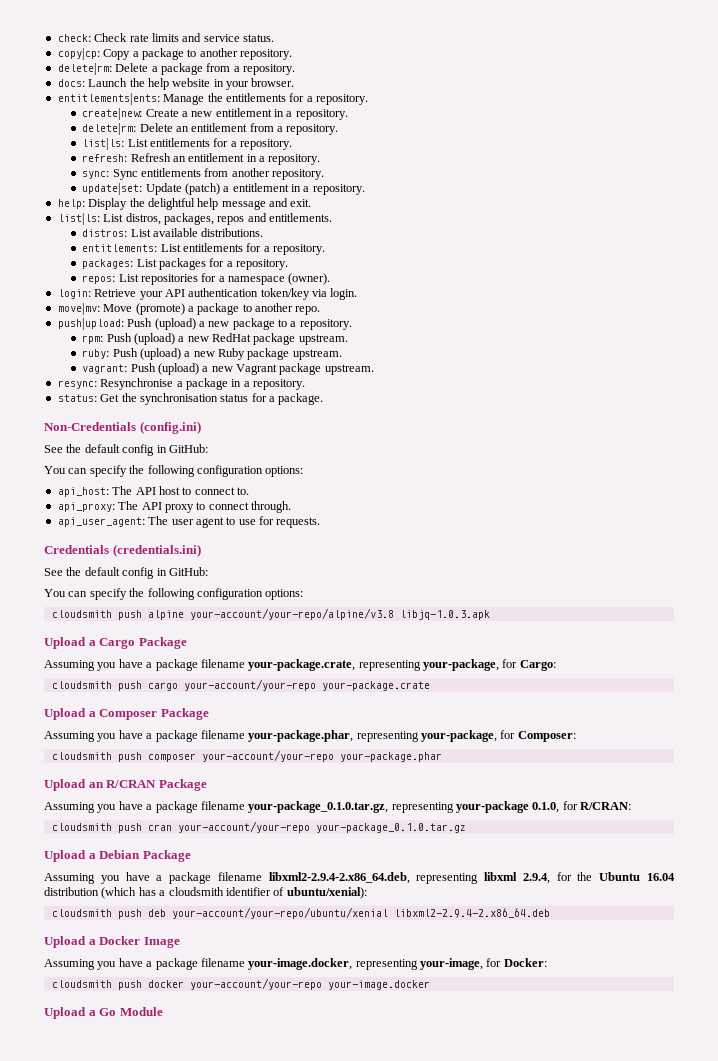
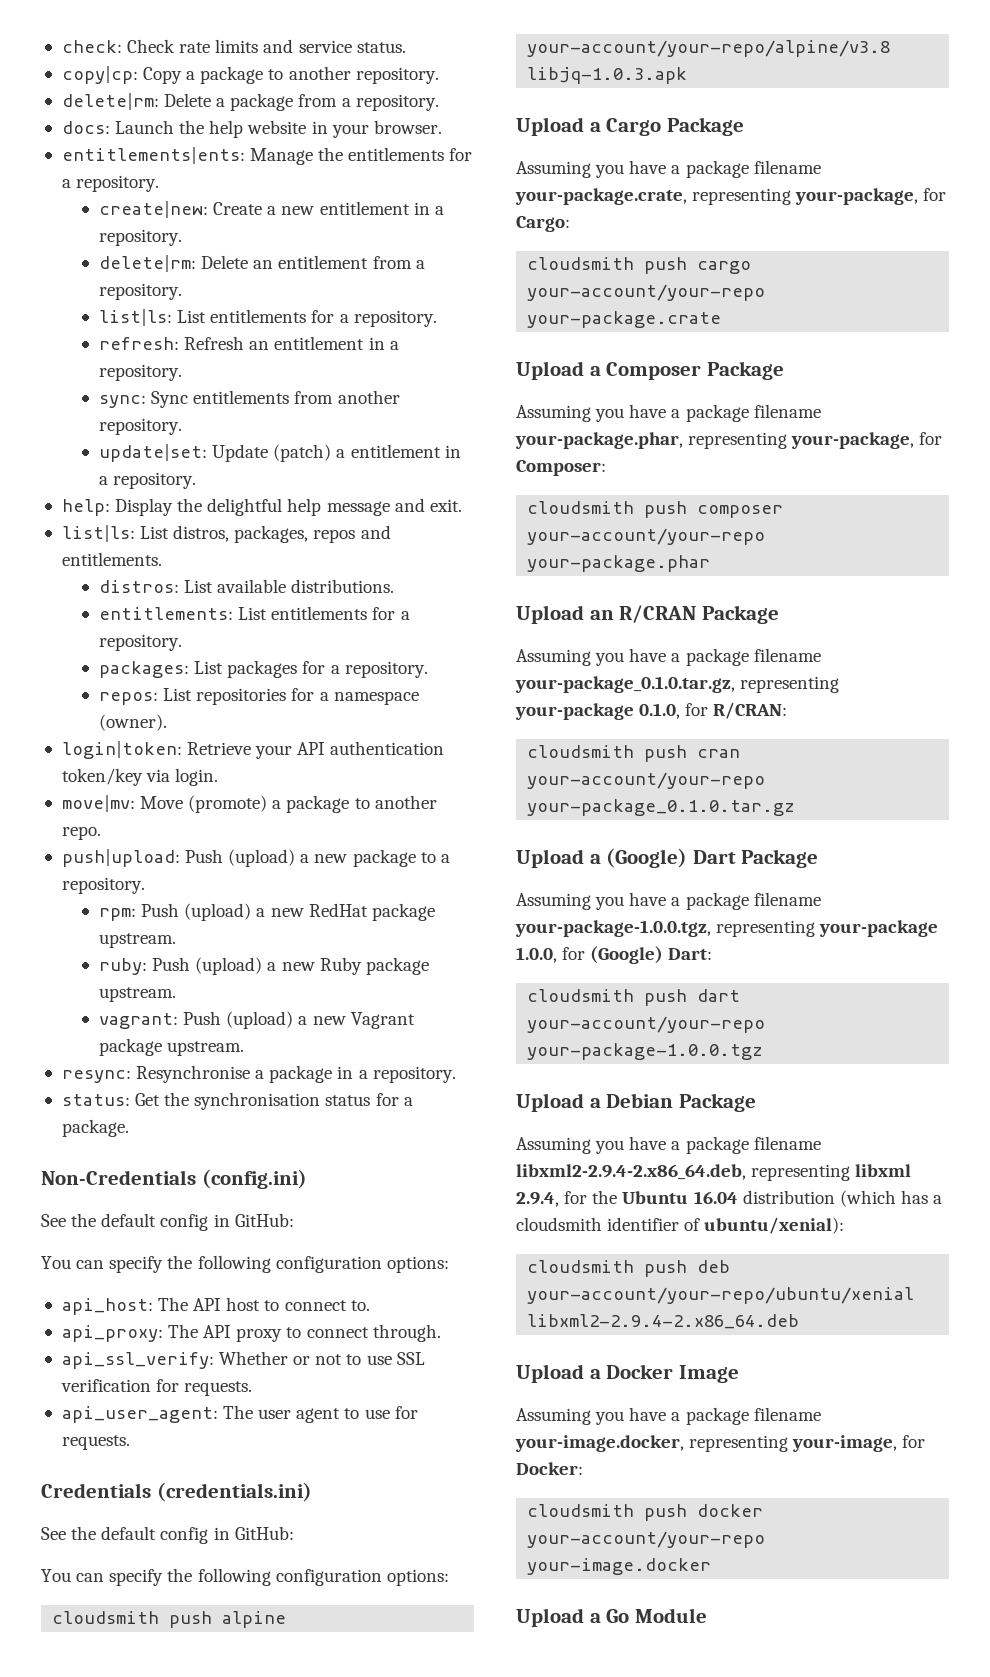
- login: Retrieve your API authentication token/key via login.
+ login|token: Retrieve your API authentication token/key via login.
+ api_ssl_verify: Whether or not to use SSL verification for requests.
+ Upload a (Google) Dart Package
+ Assuming you have a package filename your-package-1.0.0.tgz, representing your-package 1.0.0, for (Google) Dart:
+ cloudsmith push dart your-account/your-repo your-package-1.0.0.tgz

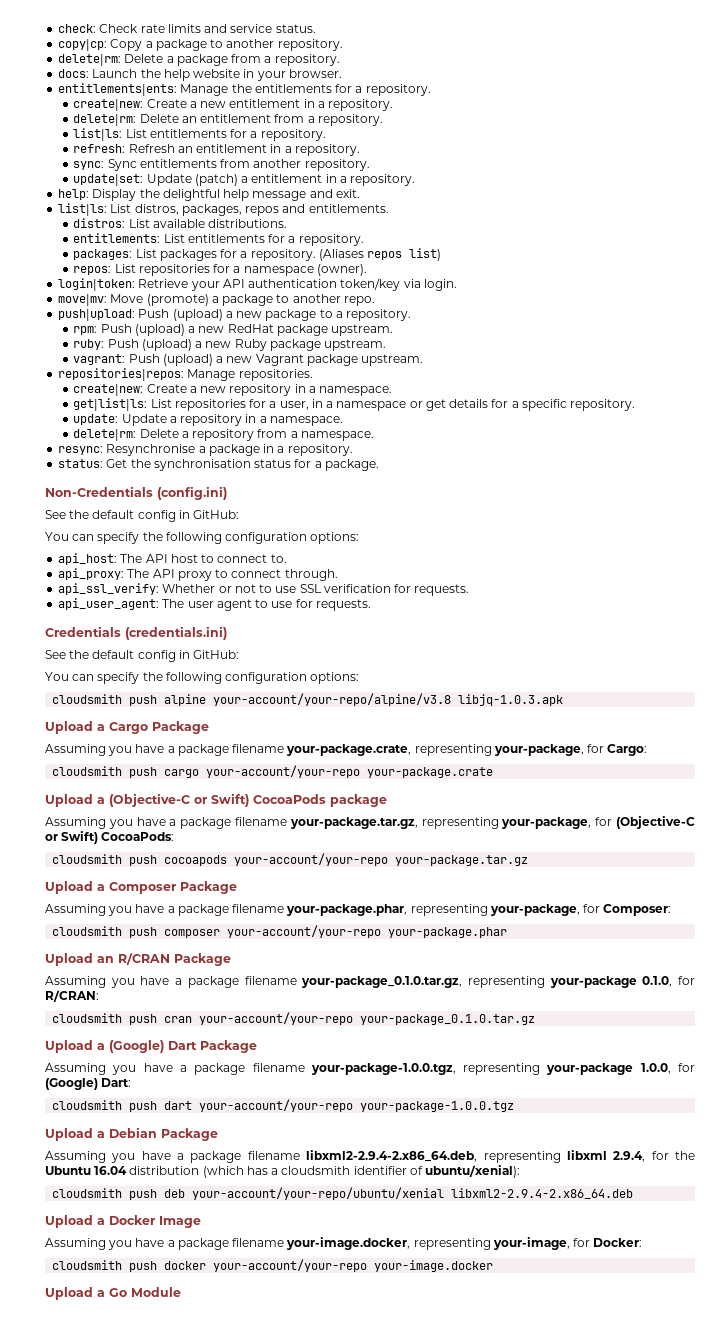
+ (Aliases repos list)
+ repositories|repos: Manage repositories.
+ create|new: Create a new repository in a namespace.
+ get|list|ls: List repositories for a user, in a namespace or get details for a specific repository.
+ update: Update a repository in a namespace.
+ delete|rm: Delete a repository from a namespace.
+ Upload a (Objective-C or Swift) CocoaPods package
+ Assuming you have a package filename your-package.tar.gz, representing your-package, for (Objective-C or Swift) CocoaPods:
+ cloudsmith push cocoapods your-account/your-repo your-package.tar.gz

